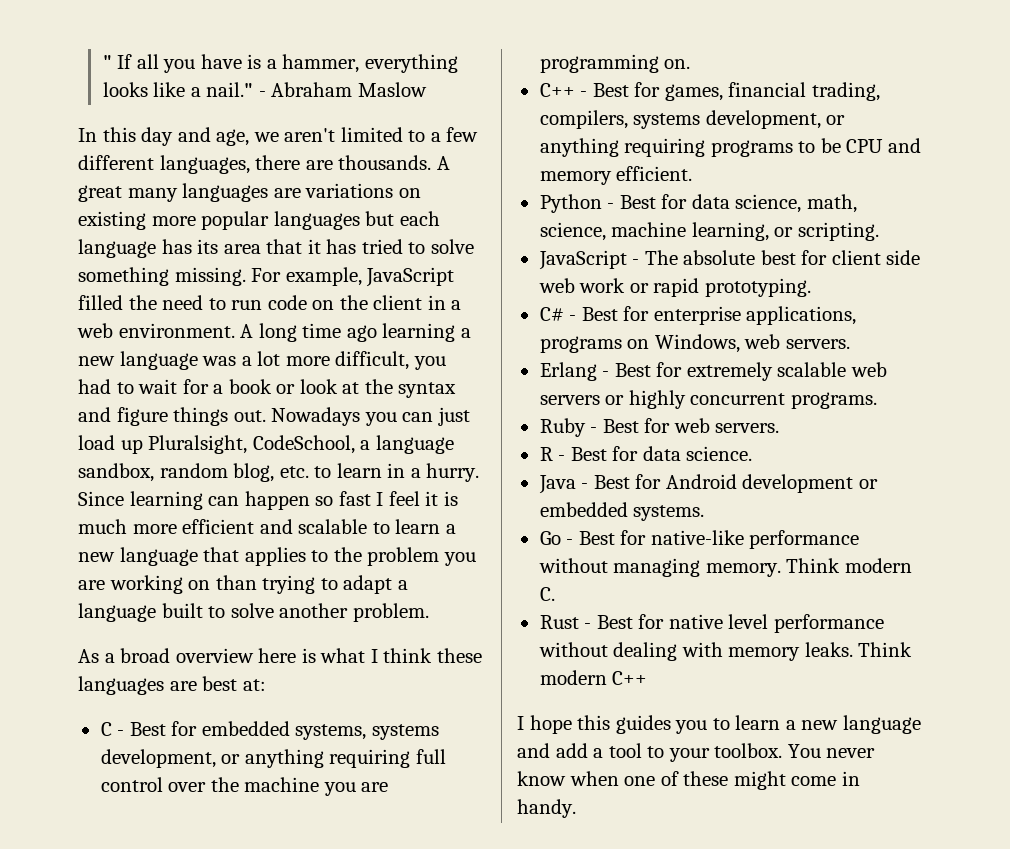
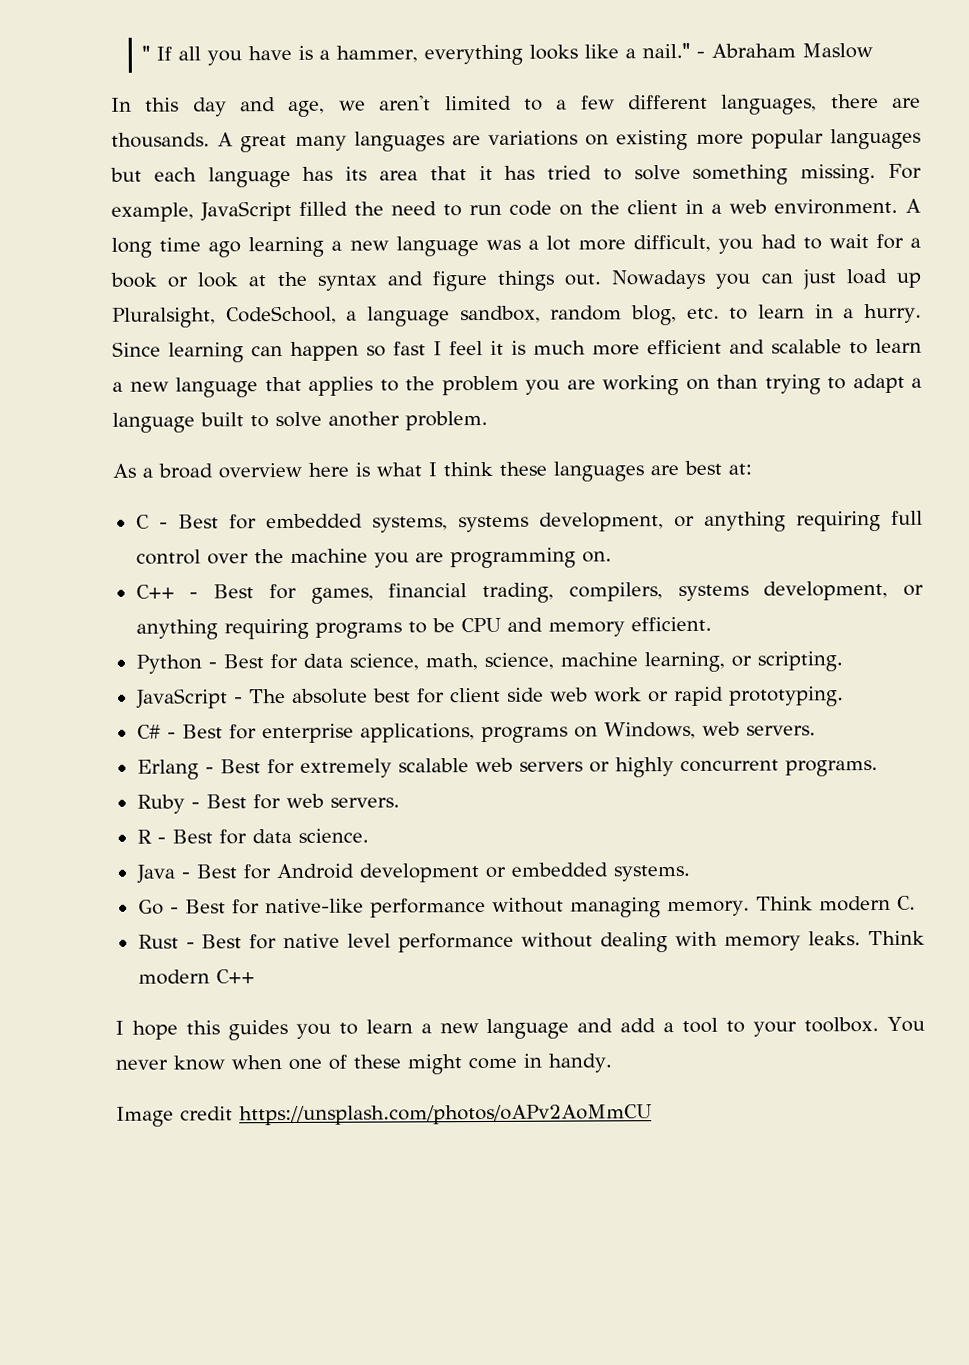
+ Image credit https://unsplash.com/photos/oAPv2AoMmCU

